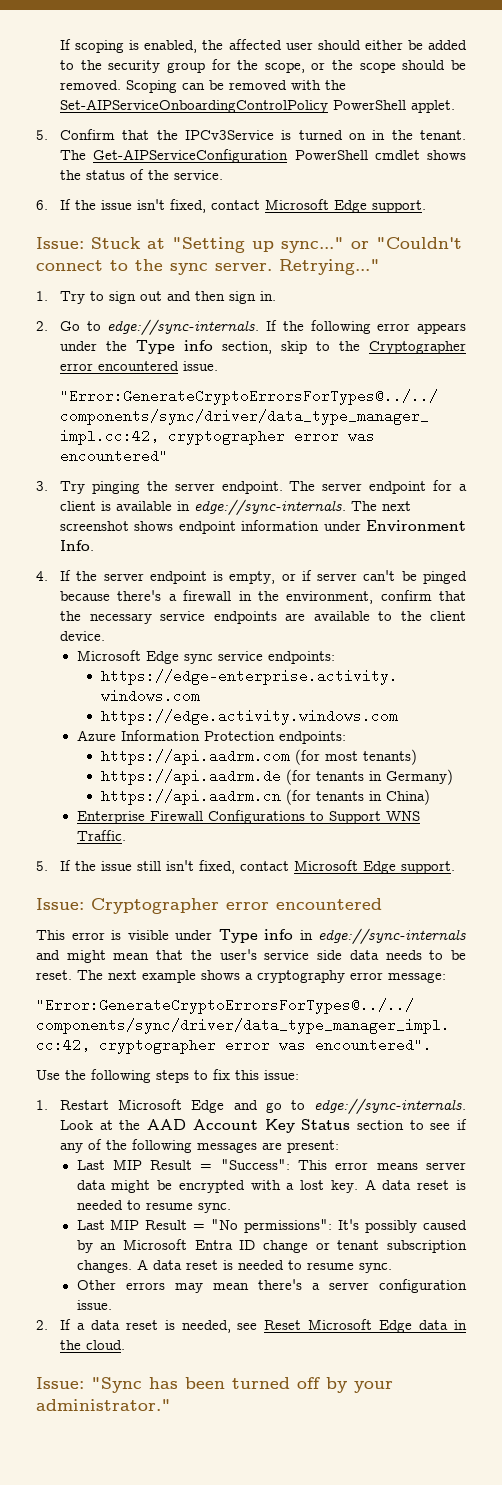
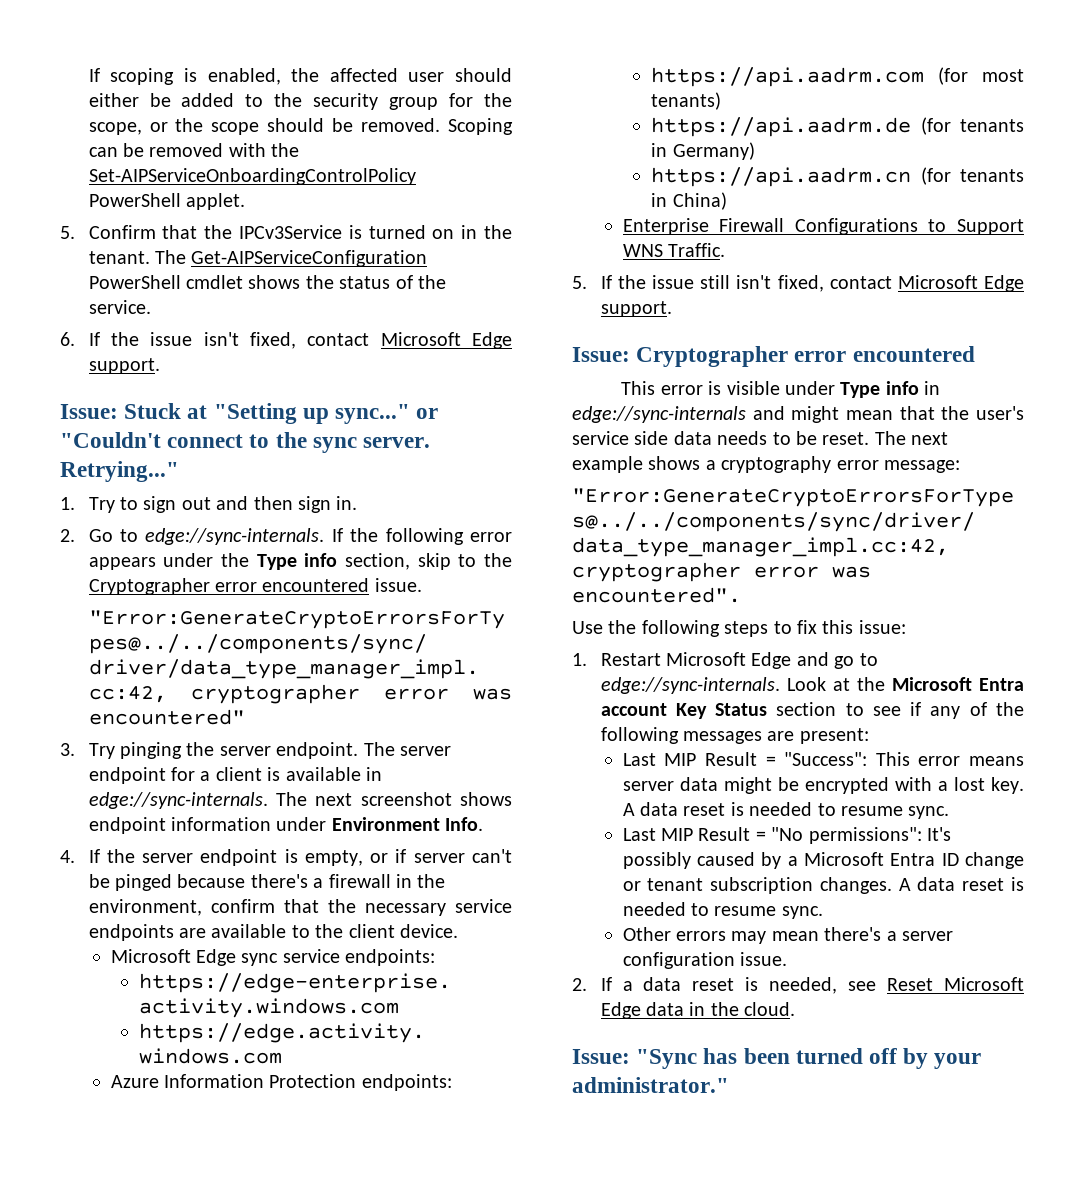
- Look at the AAD Account Key Status section to see if any of the following messages are present:
+ Look at the Microsoft Entra account Key Status section to see if any of the following messages are present:
- Last MIP Result = "No permissions": It's possibly caused by an Microsoft Entra ID change or tenant subscription changes.
+ Last MIP Result = "No permissions": It's possibly caused by a Microsoft Entra ID change or tenant subscription changes.

